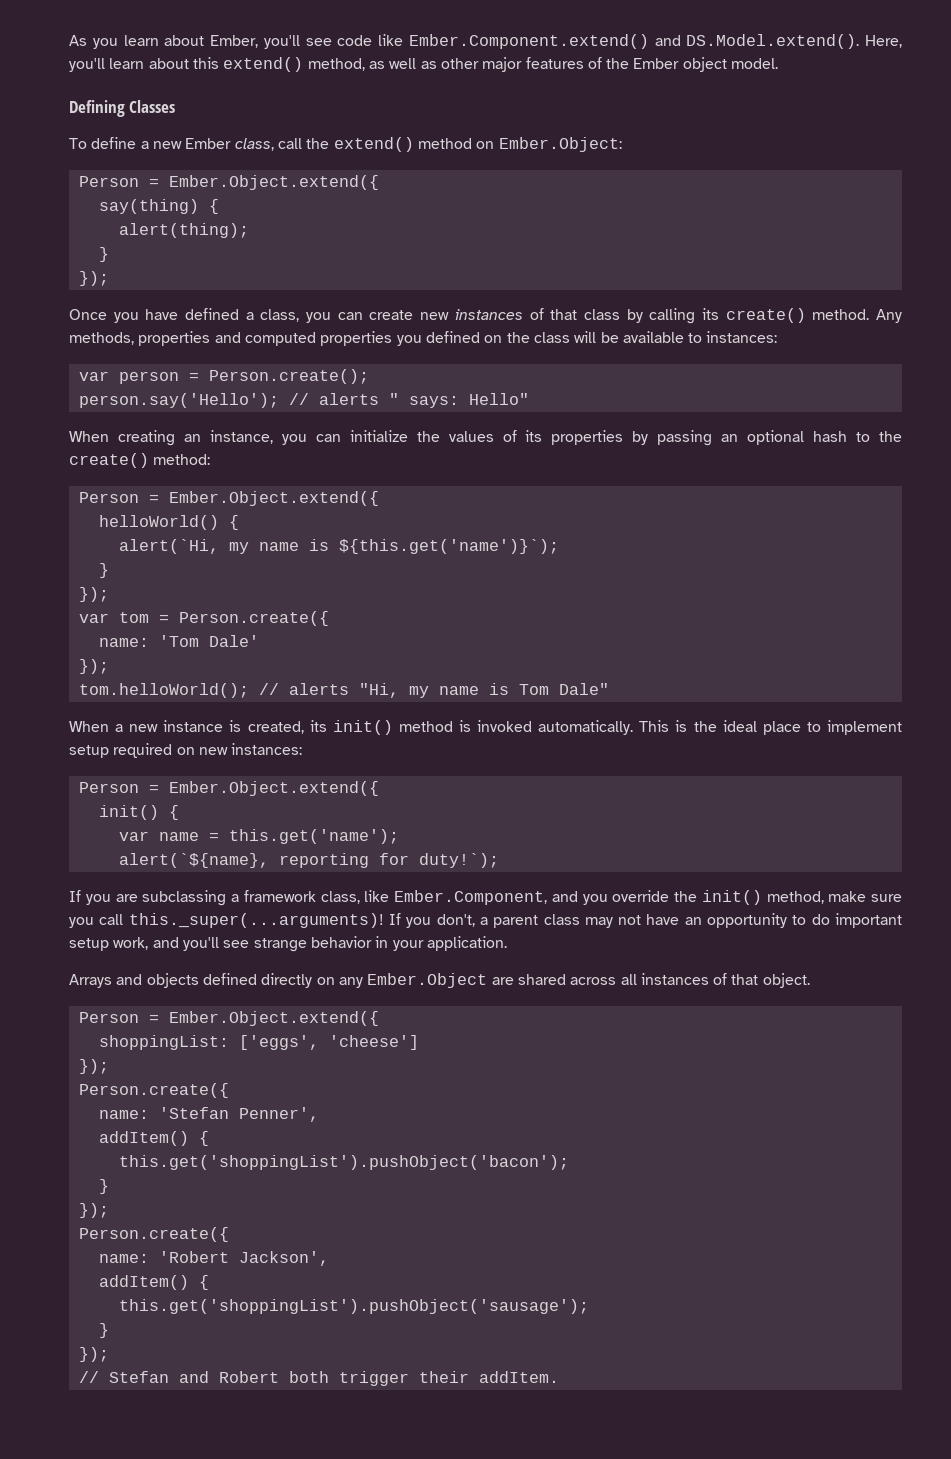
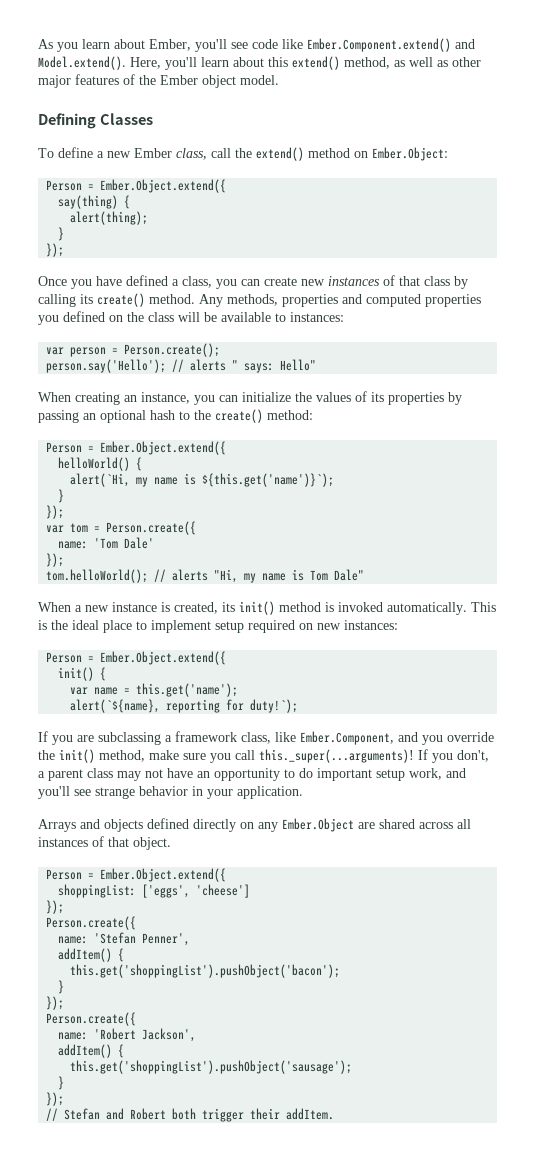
- As you learn about Ember, you'll see code like Ember.Component.extend() and DS.Model.extend(). Here, you'll learn about this extend() method, as well as other major features of the Ember object model.
+ As you learn about Ember, you'll see code like Ember.Component.extend() and Model.extend(). Here, you'll learn about this extend() method, as well as other major features of the Ember object model.

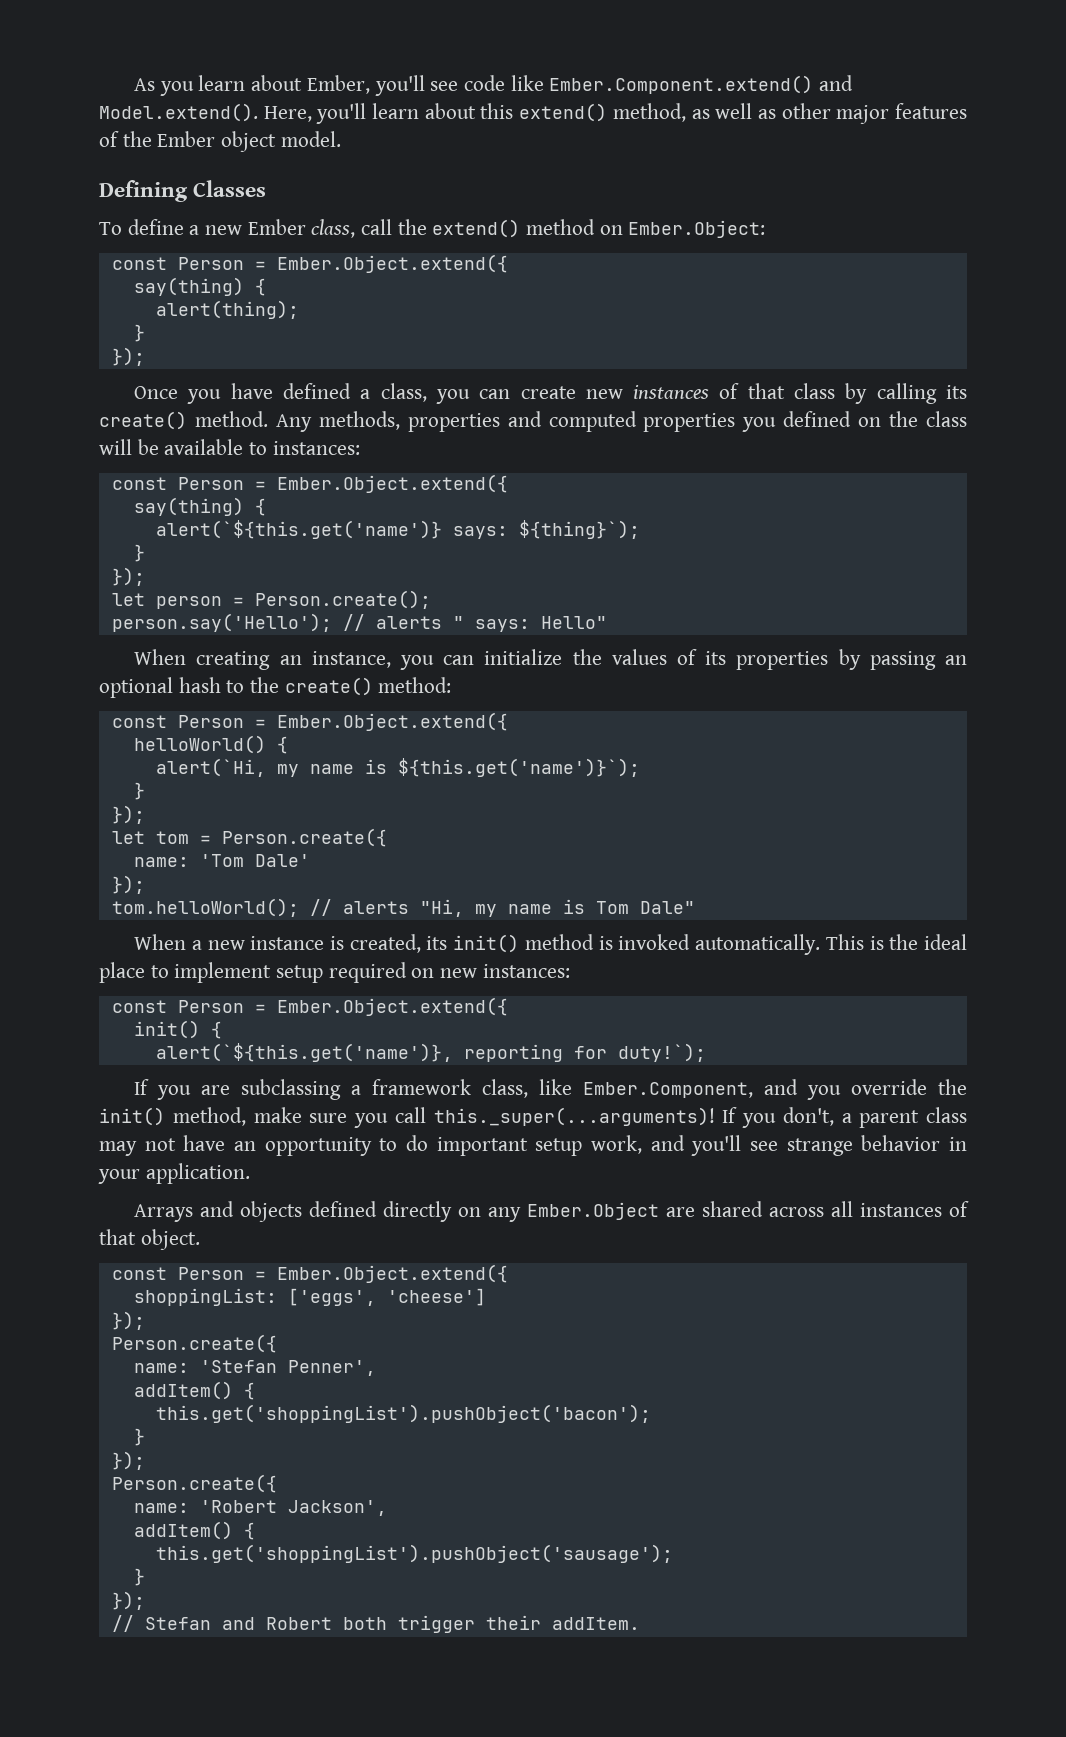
  To define a new Ember class, call the extend() method on Ember.Object:
- Person = Ember.Object.extend({
+ const Person = Ember.Object.extend({
  Any methods, properties and computed properties you defined on the class will be available to instances:
- var person = Person.create();
+ const Person = Ember.Object.extend({
+ say(thing) {
+ alert(`${this.get('name')} says: ${thing}`);
+ }
+ });
+ let person = Person.create();
  When creating an instance, you can initialize the values of its properties by passing an optional hash to the create() method:
- Person = Ember.Object.extend({
+ const Person = Ember.Object.extend({
- var tom = Person.create({
+ let tom = Person.create({
  This is the ideal place to implement setup required on new instances:
- Person = Ember.Object.extend({
+ const Person = Ember.Object.extend({
- var name = this.get('name');
- alert(`${name}, reporting for duty!`);
+ alert(`${this.get('name')}, reporting for duty!`);
  Arrays and objects defined directly on any Ember.Object are shared across all instances of that object.
- Person = Ember.Object.extend({
+ const Person = Ember.Object.extend({

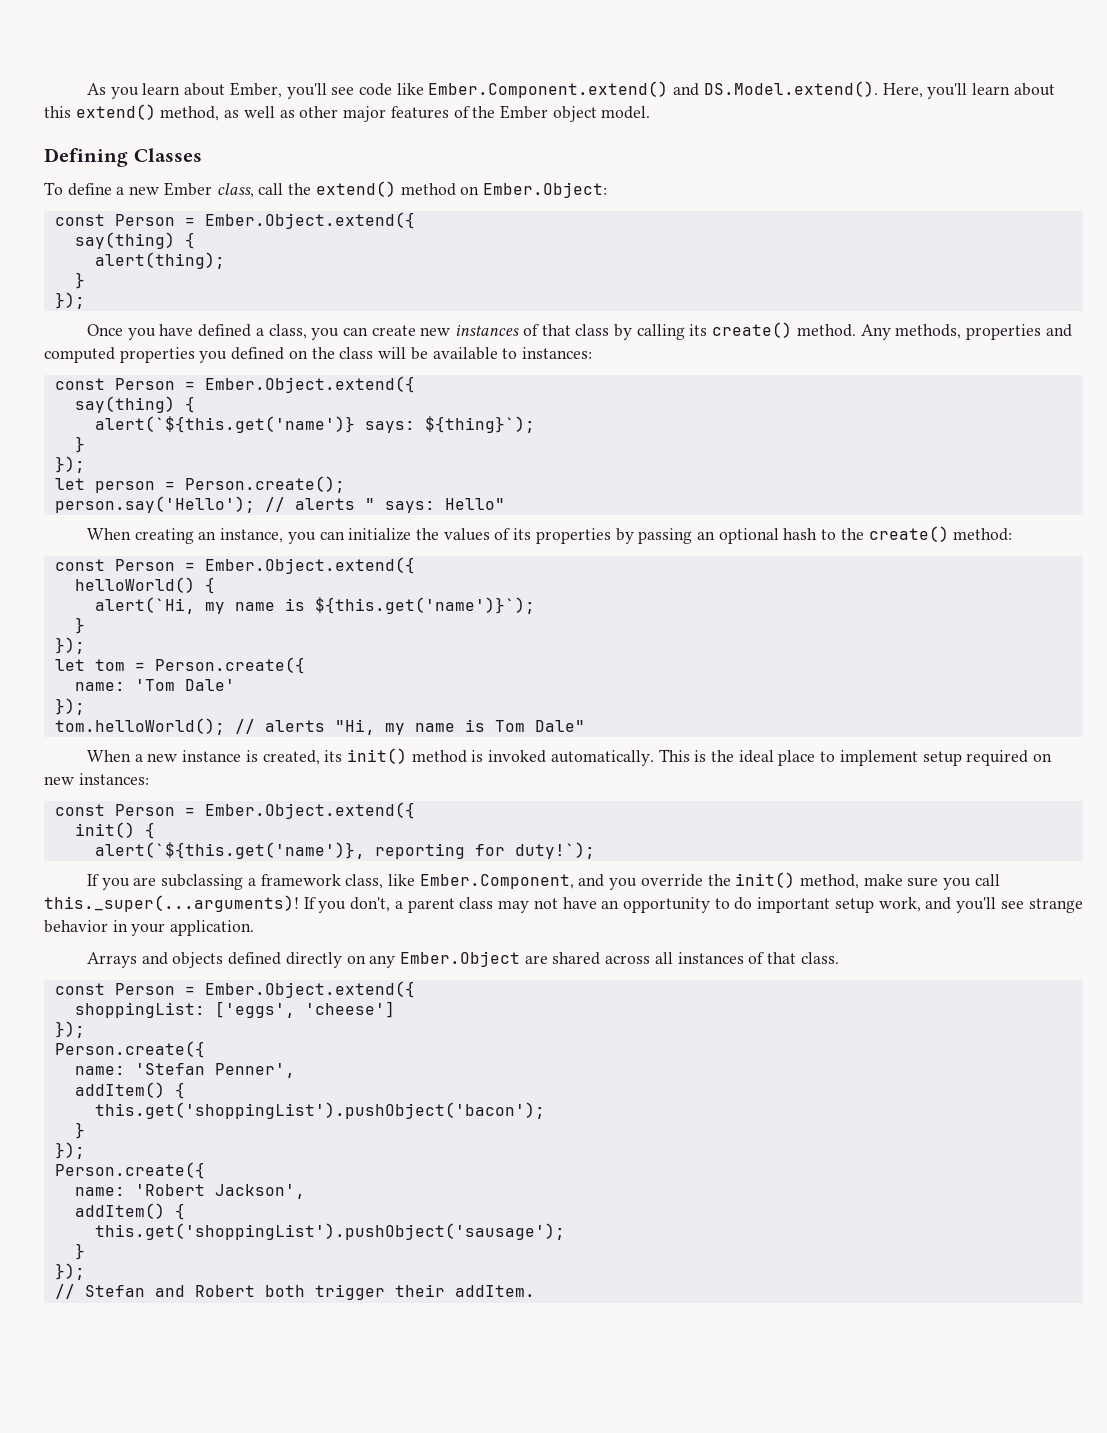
- As you learn about Ember, you'll see code like Ember.Component.extend() and Model.extend(). Here, you'll learn about this extend() method, as well as other major features of the Ember object model.
+ As you learn about Ember, you'll see code like Ember.Component.extend() and DS.Model.extend(). Here, you'll learn about this extend() method, as well as other major features of the Ember object model.
- Arrays and objects defined directly on any Ember.Object are shared across all instances of that object.
+ Arrays and objects defined directly on any Ember.Object are shared across all instances of that class.

